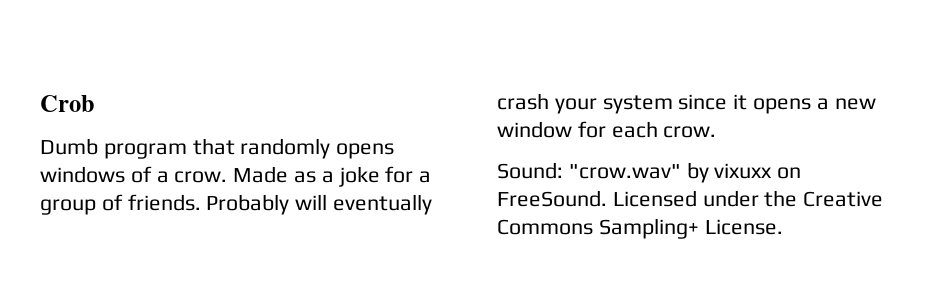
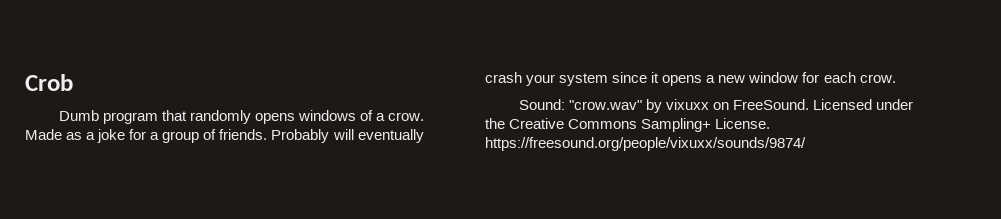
- Licensed under the Creative Commons Sampling+ License.
+ Licensed under the Creative Commons Sampling+ License. https://freesound.org/people/vixuxx/sounds/9874/

